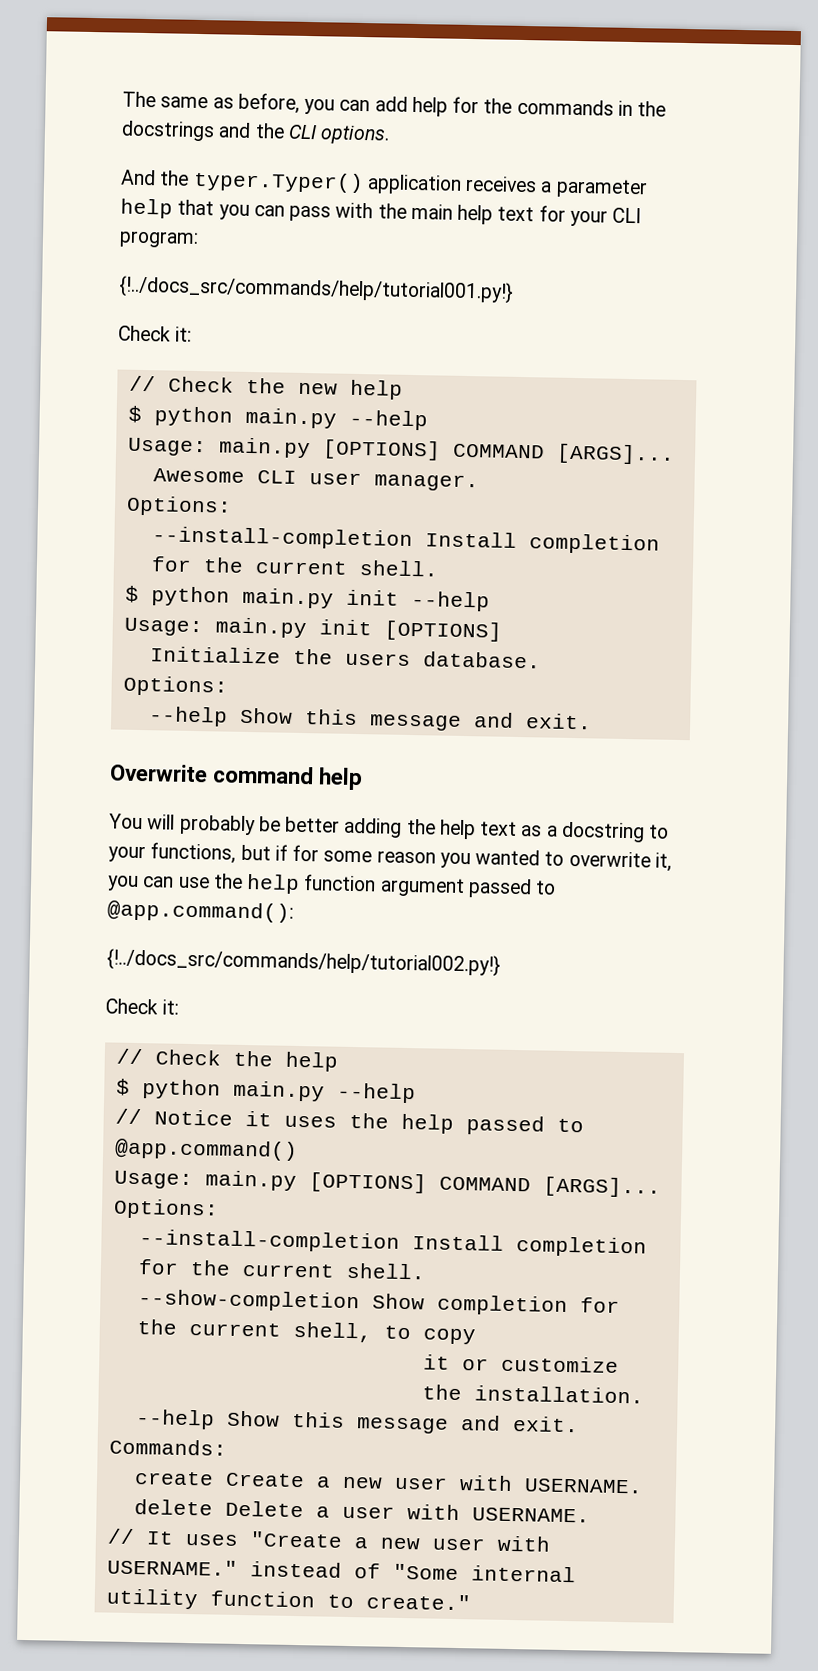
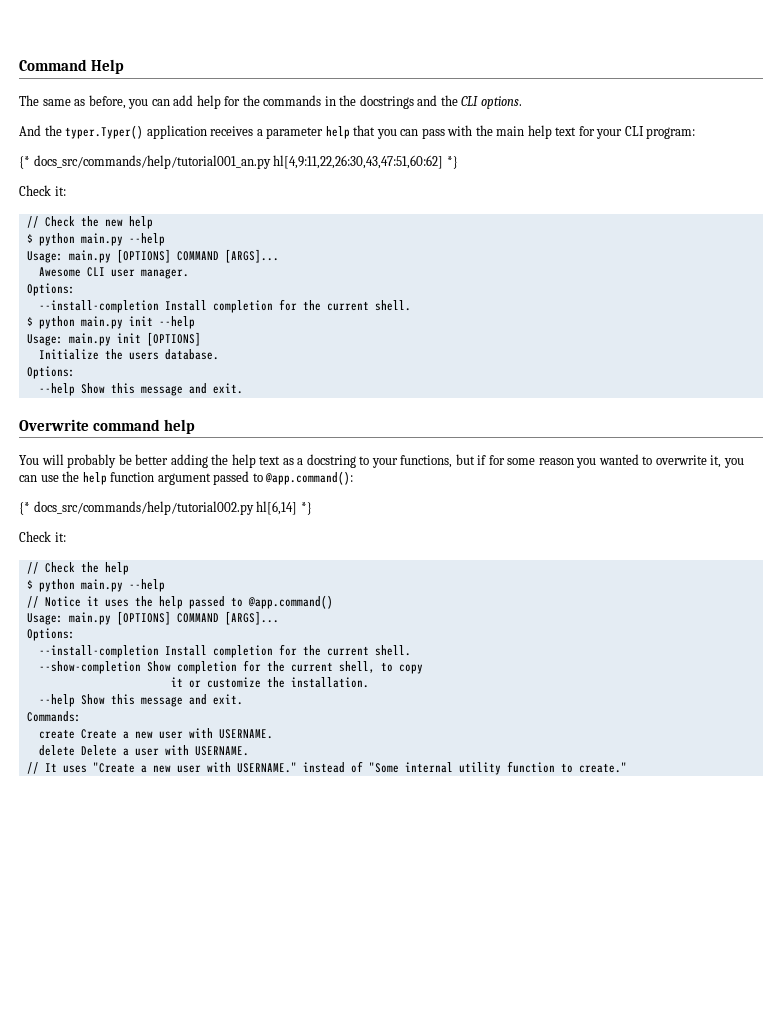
+ Command Help
- {!../docs_src/commands/help/tutorial001.py!}
+ {* docs_src/commands/help/tutorial001_an.py hl[4,9:11,22,26:30,43,47:51,60:62] *}
- {!../docs_src/commands/help/tutorial002.py!}
+ {* docs_src/commands/help/tutorial002.py hl[6,14] *}

